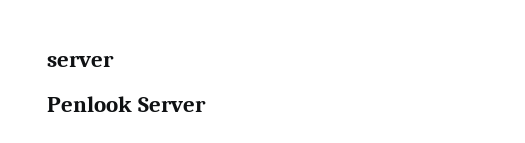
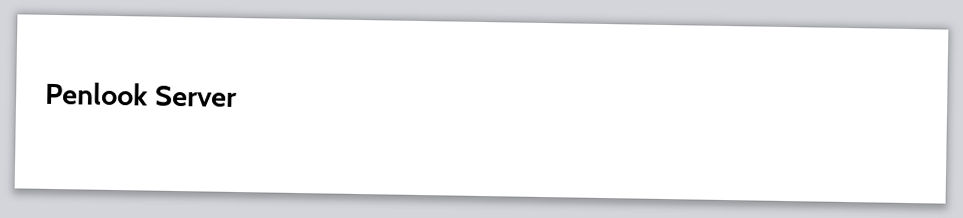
- server

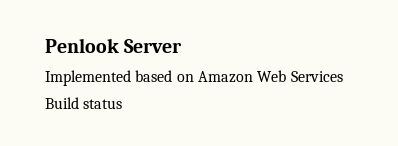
+ Implemented based on Amazon Web Services
+ Build status

